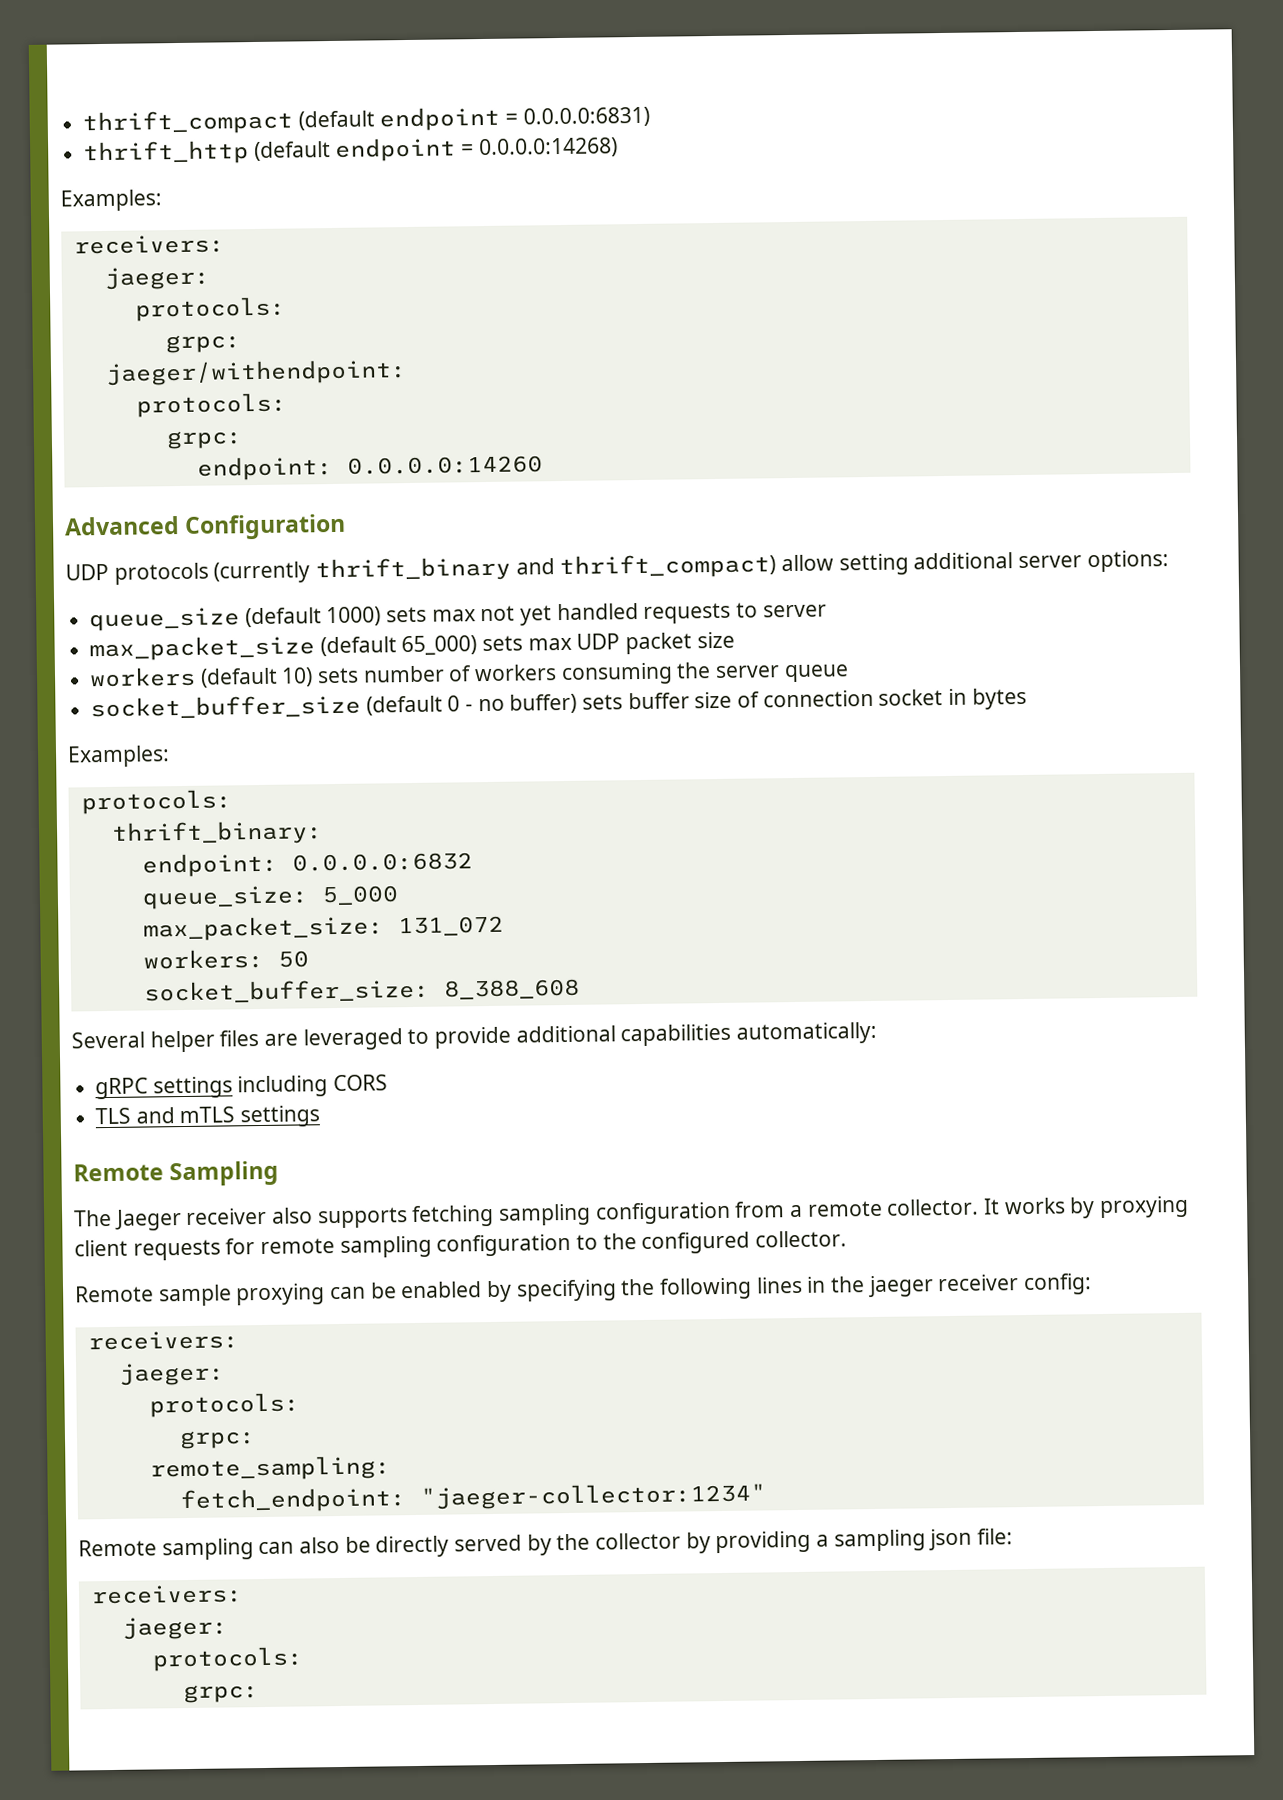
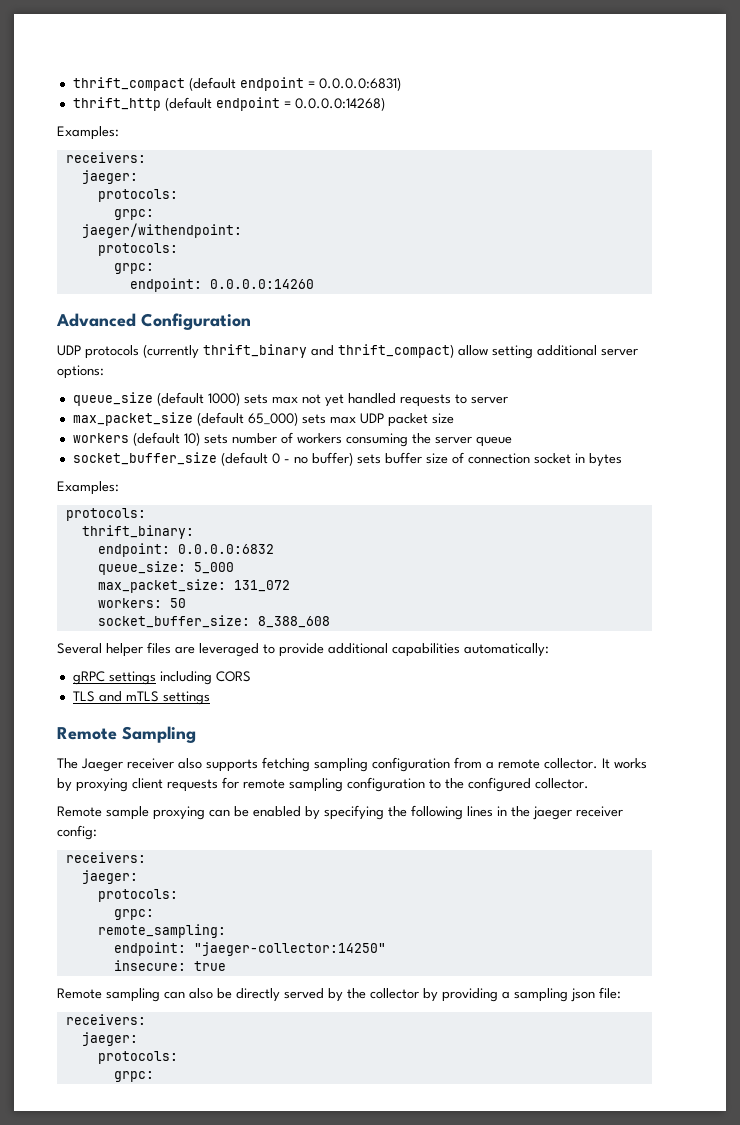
- fetch_endpoint: "jaeger-collector:1234"
+ endpoint: "jaeger-collector:14250"
+ insecure: true

